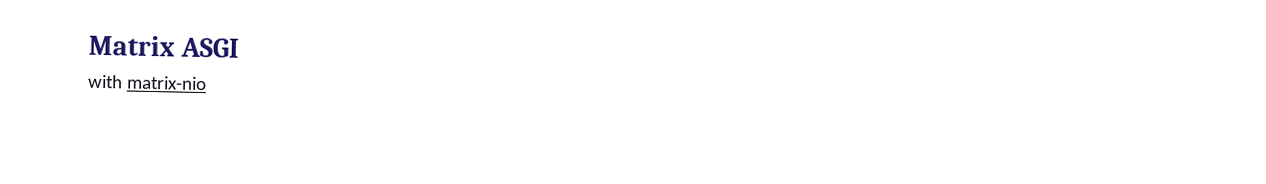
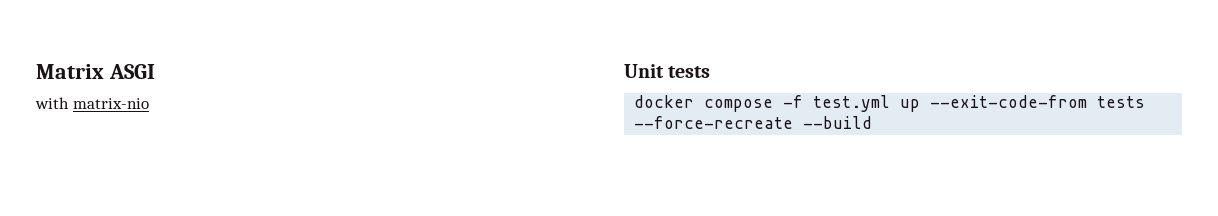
+ Unit tests
+ docker compose -f test.yml up --exit-code-from tests --force-recreate --build

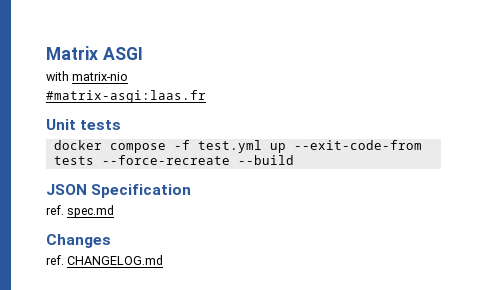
+ #matrix-asgi:laas.fr
+ JSON Specification
+ ref. spec.md
+ Changes
+ ref. CHANGELOG.md

